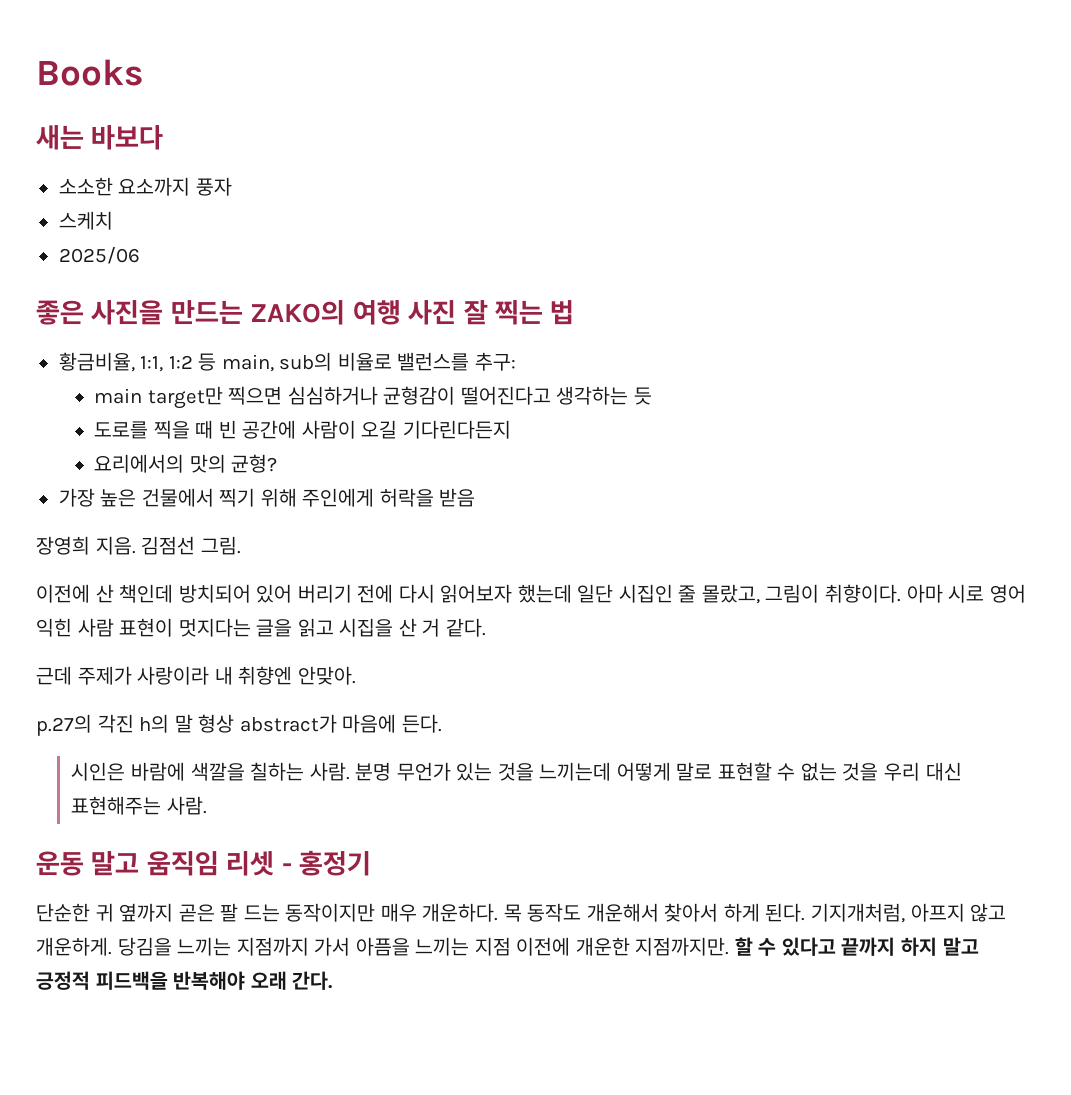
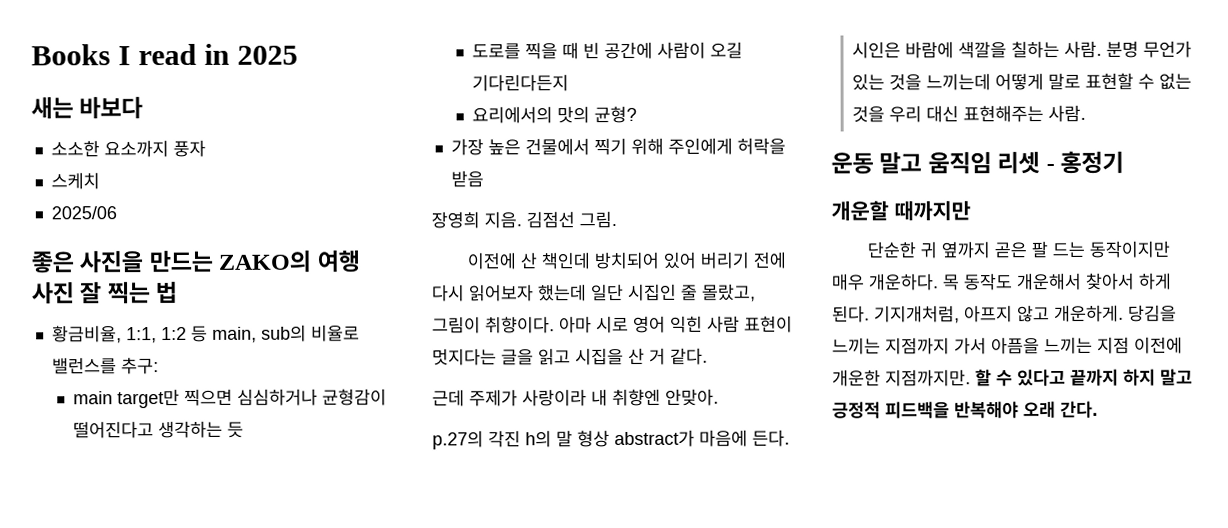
- Books
+ Books I read in 2025
+ 개운할 때까지만

